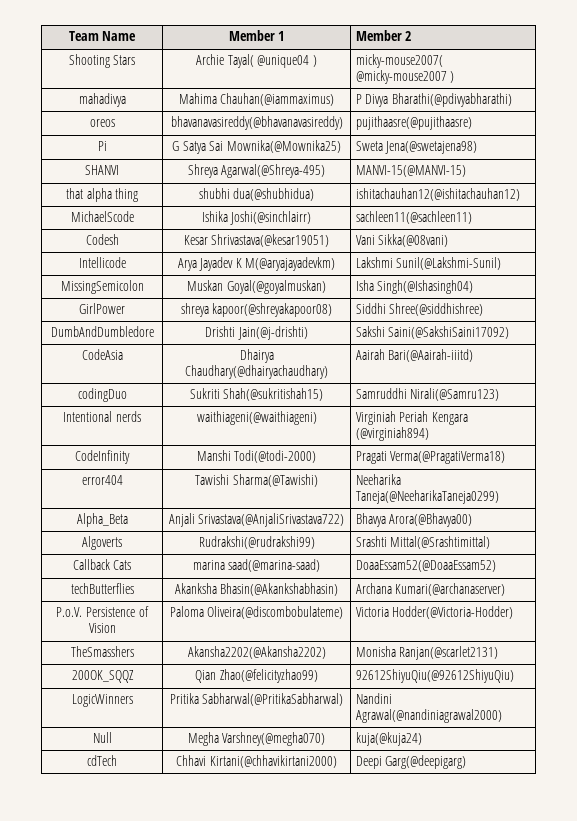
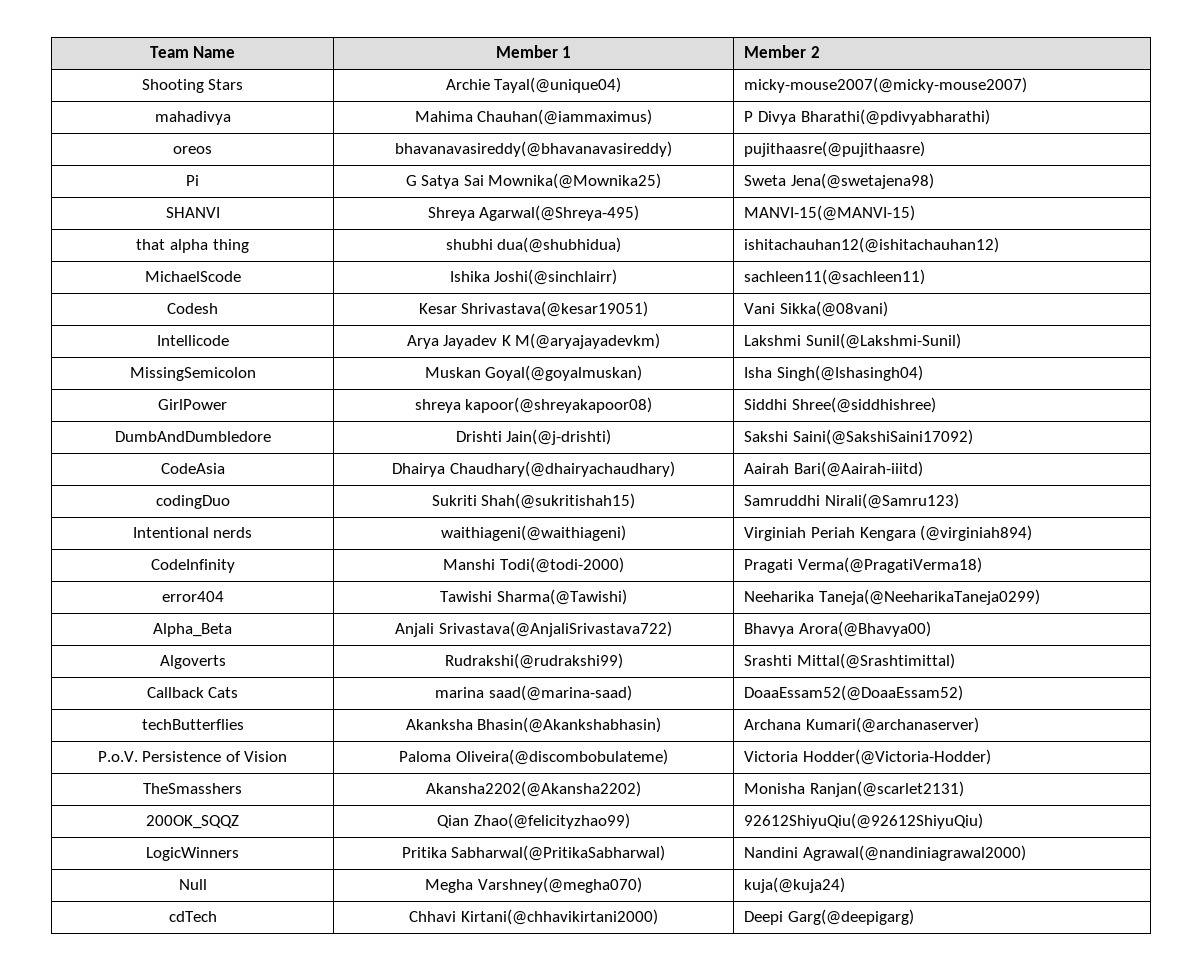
- Shooting Stars | Archie Tayal( @unique04 ) | micky-mouse2007( @micky-mouse2007 )
+ Shooting Stars | Archie Tayal(@unique04) | micky-mouse2007(@micky-mouse2007)

